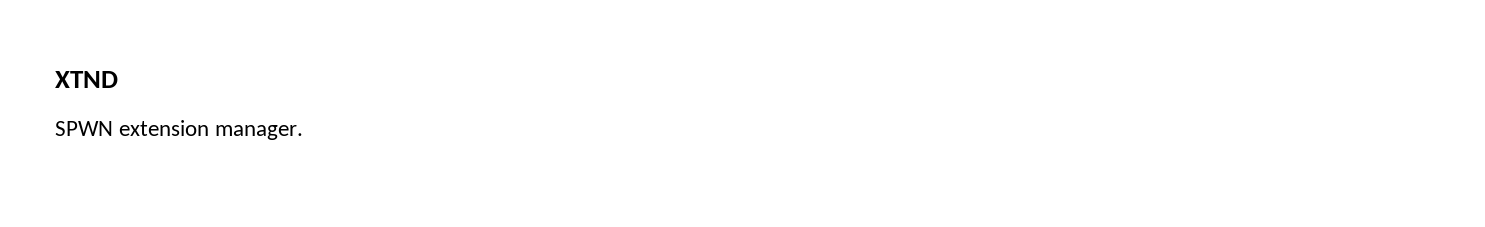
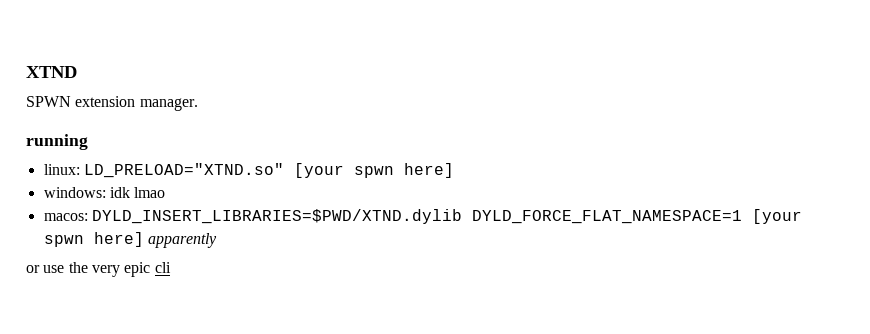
+ running
+ linux: LD_PRELOAD="XTND.so" [your spwn here]
+ windows: idk lmao
+ macos: DYLD_INSERT_LIBRARIES=$PWD/XTND.dylib DYLD_FORCE_FLAT_NAMESPACE=1 [your spwn here] apparently
+ or use the very epic cli

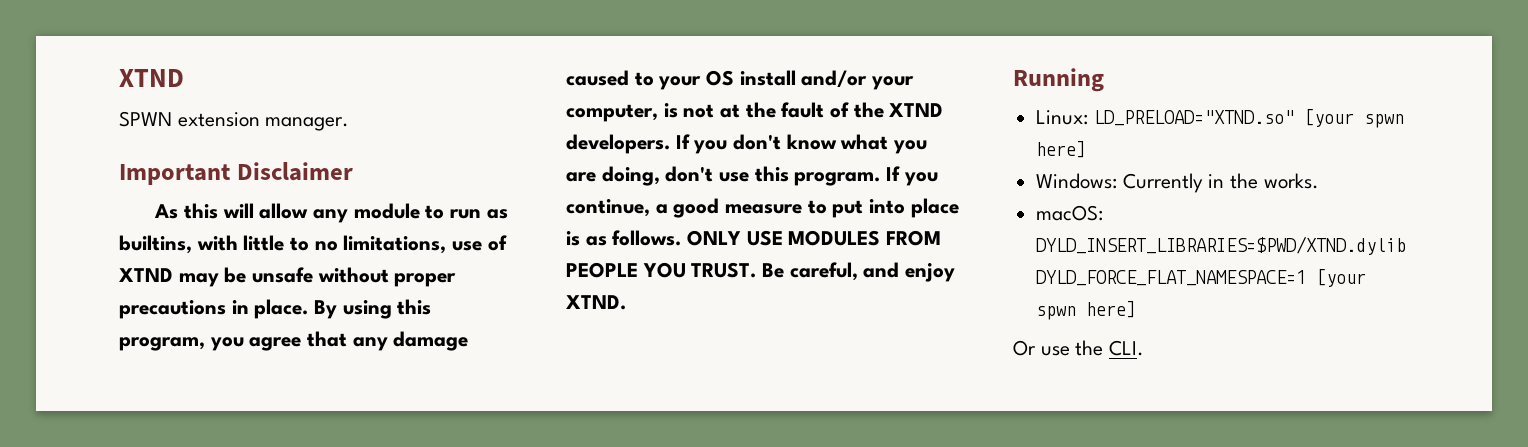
- running
- linux: LD_PRELOAD="XTND.so" [your spwn here]
- windows: idk lmao
- macos: DYLD_INSERT_LIBRARIES=$PWD/XTND.dylib DYLD_FORCE_FLAT_NAMESPACE=1 [your spwn here] apparently
- or use the very epic cli
+ Important Disclaimer
+ As this will allow any module to run as builtins, with little to no limitations, use of XTND may be unsafe without proper precautions in place. By using this program, you agree that any damage caused to your OS install and/or your computer, is not at the fault of the XTND developers. If you don't know what you are doing, don't use this program. If you continue, a good measure to put into place is as follows. ONLY USE MODULES FROM PEOPLE YOU TRUST. Be careful, and enjoy XTND.
+ Running
+ Linux: LD_PRELOAD="XTND.so" [your spwn here]
+ Windows: Currently in the works.
+ macOS: DYLD_INSERT_LIBRARIES=$PWD/XTND.dylib DYLD_FORCE_FLAT_NAMESPACE=1 [your spwn here]
+ Or use the CLI.

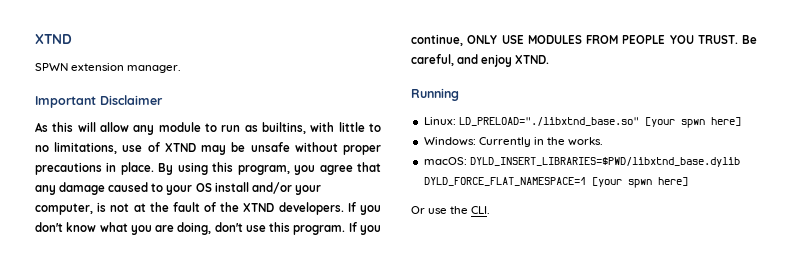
- If you continue, a good measure to put into place is as follows. ONLY USE MODULES FROM PEOPLE YOU TRUST.
+ If you continue, ONLY USE MODULES FROM PEOPLE YOU TRUST.
- Linux: LD_PRELOAD="XTND.so" [your spwn here]
+ Linux: LD_PRELOAD="./libxtnd_base.so" [your spwn here]
- macOS: DYLD_INSERT_LIBRARIES=$PWD/XTND.dylib DYLD_FORCE_FLAT_NAMESPACE=1 [your spwn here]
+ macOS: DYLD_INSERT_LIBRARIES=$PWD/libxtnd_base.dylib DYLD_FORCE_FLAT_NAMESPACE=1 [your spwn here]

